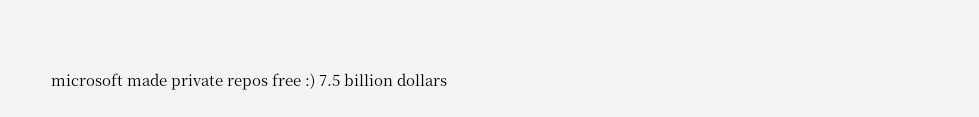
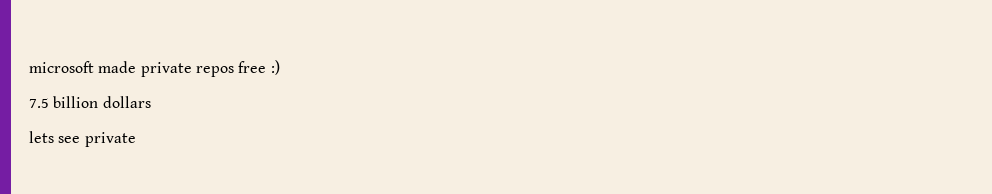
- microsoft made private repos free :) 7.5 billion dollars
+ microsoft made private repos free :)
+ 7.5 billion dollars
+ lets see private

